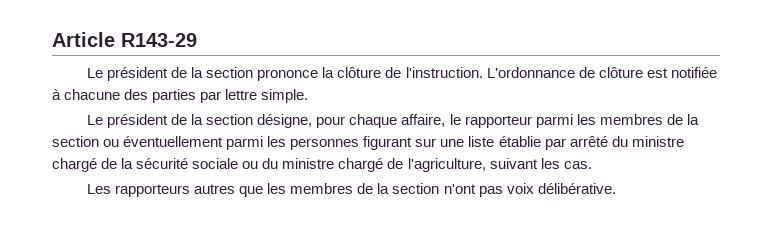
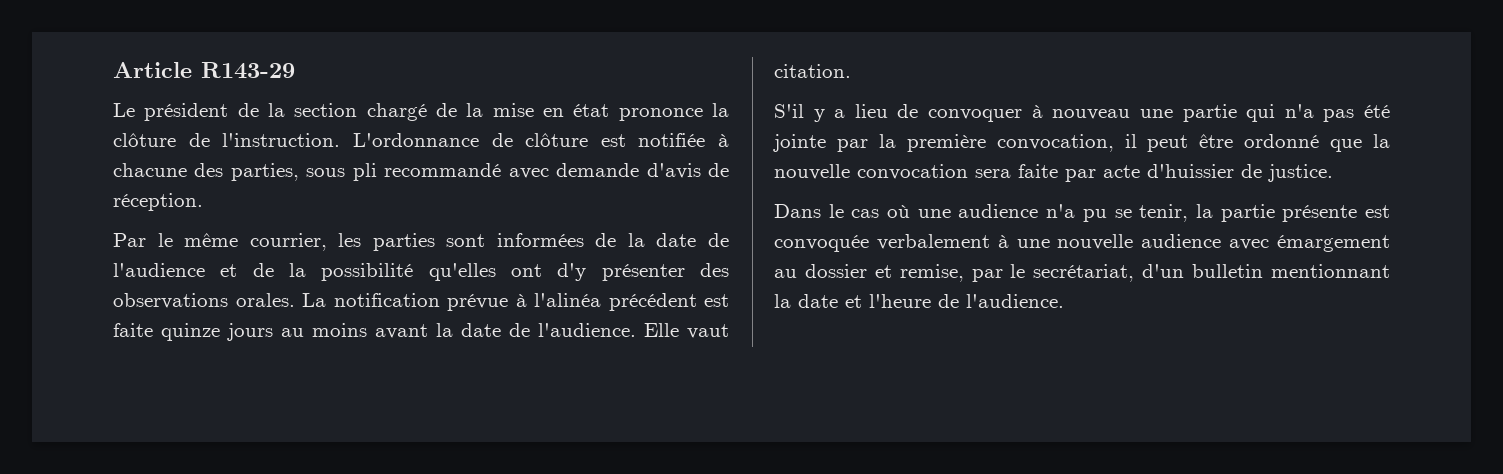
- Le président de la section prononce la clôture de l'instruction.
+ Le président de la section chargé de la mise en état prononce la clôture de l'instruction.
- L'ordonnance de clôture est notifiée à chacune des parties par lettre simple.
- Le président de la section désigne, pour chaque affaire, le rapporteur parmi les membres de la section ou éventuellement parmi les personnes figurant sur une liste établie par arrêté du ministre chargé de la sécurité sociale ou du ministre chargé de l'agriculture, suivant les cas.
- Les rapporteurs autres que les membres de la section n'ont pas voix délibérative.
+ L'ordonnance de clôture est notifiée à chacune des parties, sous pli recommandé avec demande d'avis de réception.
+ Par le même courrier, les parties sont informées de la date de l'audience et de la possibilité qu'elles ont d'y présenter des observations orales. La notification prévue à l'alinéa précédent est faite quinze jours au moins avant la date de l'audience. Elle vaut citation.
+ S'il y a lieu de convoquer à nouveau une partie qui n'a pas été jointe par la première convocation, il peut être ordonné que la nouvelle convocation sera faite par acte d'huissier de justice.
+ Dans le cas où une audience n'a pu se tenir, la partie présente est convoquée verbalement à une nouvelle audience avec émargement au dossier et remise, par le secrétariat, d'un bulletin mentionnant la date et l'heure de l'audience.

